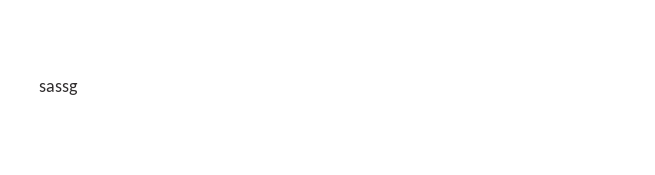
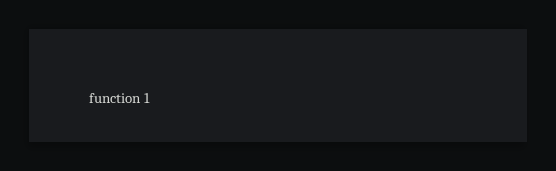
- sassg
+ function 1

